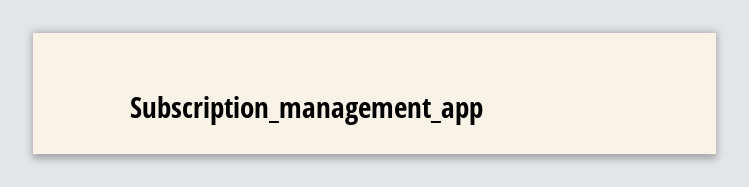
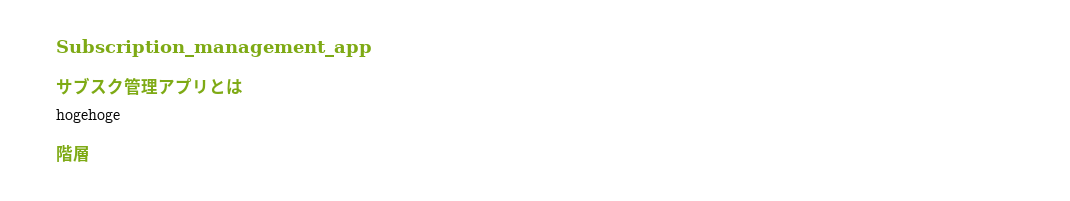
+ サブスク管理アプリとは
+ hogehoge
+ 階層

